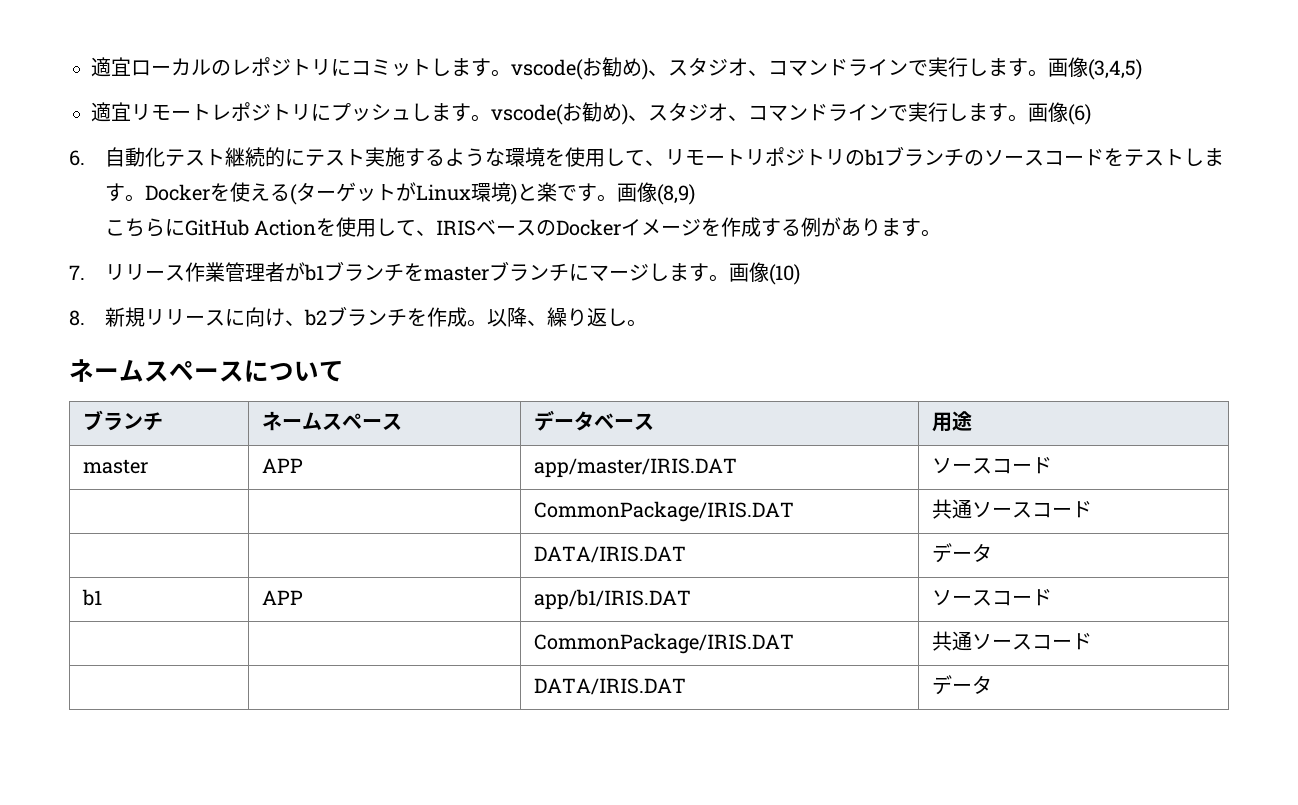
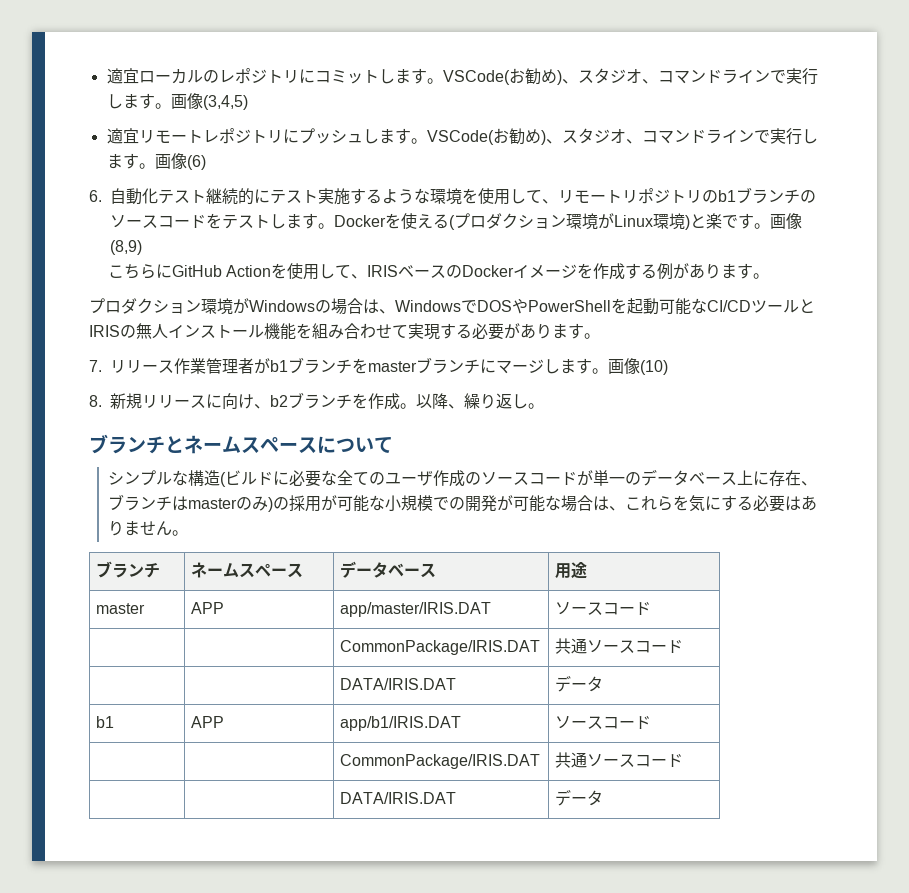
- 適宜ローカルのレポジトリにコミットします。vscode(お勧め)、スタジオ、コマンドラインで実行します。
+ 適宜ローカルのレポジトリにコミットします。VSCode(お勧め)、スタジオ、コマンドラインで実行します。
- 適宜リモートレポジトリにプッシュします。vscode(お勧め)、スタジオ、コマンドラインで実行します。
+ 適宜リモートレポジトリにプッシュします。VSCode(お勧め)、スタジオ、コマンドラインで実行します。
- Dockerを使える(ターゲットがLinux環境)と楽です。
+ Dockerを使える(プロダクション環境がLinux環境)と楽です。
+ プロダクション環境がWindowsの場合は、WindowsでDOSやPowerShellを起動可能なCI/CDツールとIRISの無人インストール機能を組み合わせて実現する必要があります。
- ネームスペースについて
+ ブランチとネームスペースについて
+ シンプルな構造(ビルドに必要な全てのユーザ作成のソースコードが単一のデータベース上に存在、ブランチはmasterのみ)の採用が可能な小規模での開発が可能な場合は、これらを気にする必要はありません。

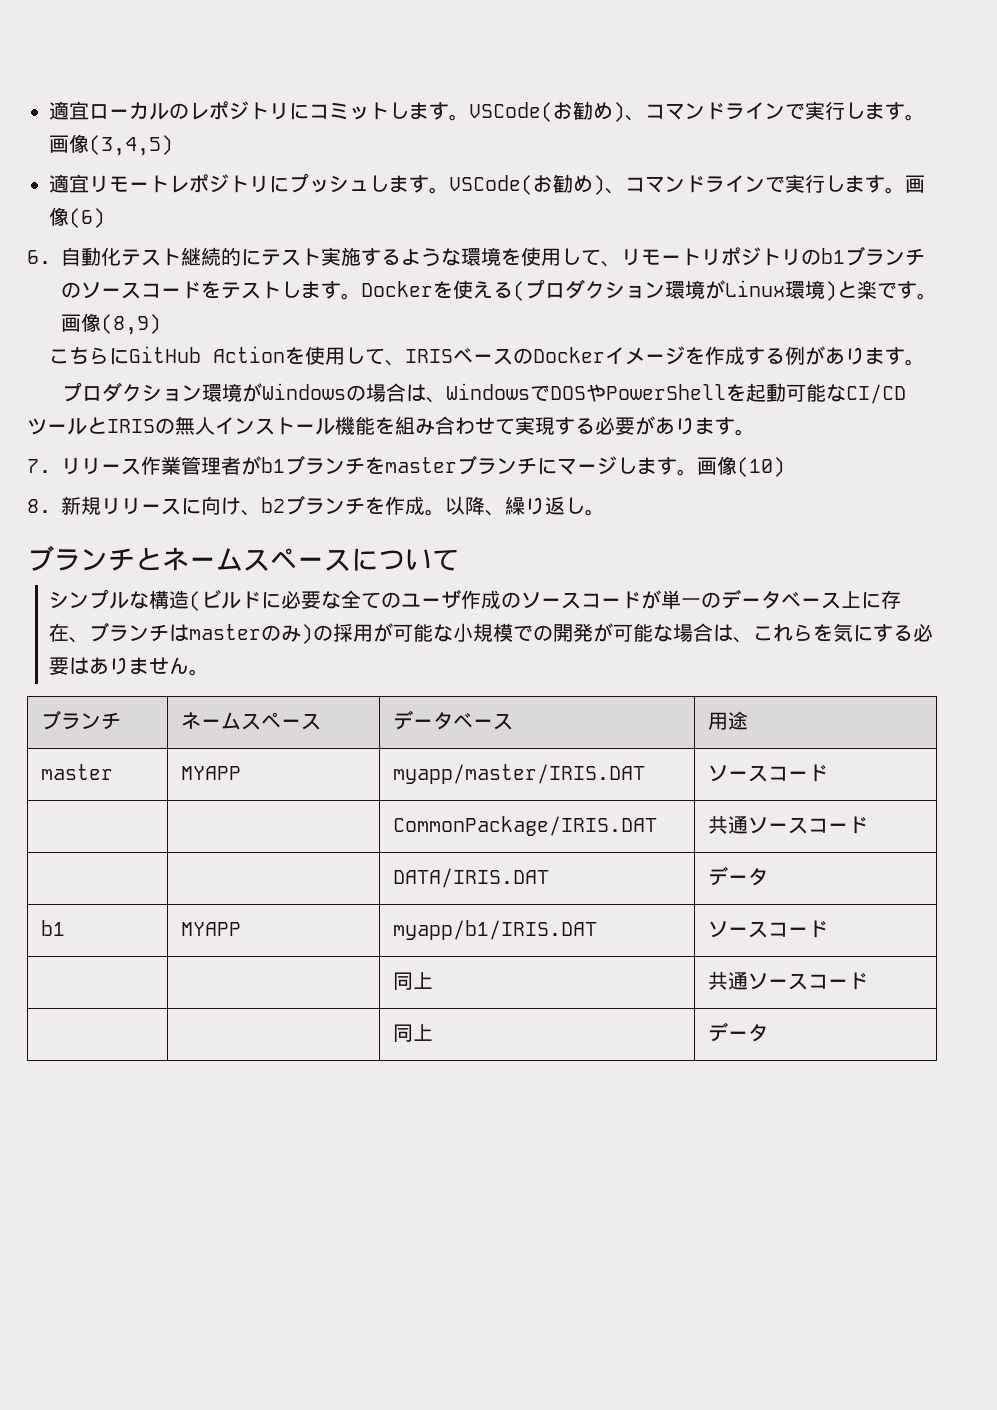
- 適宜ローカルのレポジトリにコミットします。VSCode(お勧め)、スタジオ、コマンドラインで実行します。
+ 適宜ローカルのレポジトリにコミットします。VSCode(お勧め)、コマンドラインで実行します。
- 適宜リモートレポジトリにプッシュします。VSCode(お勧め)、スタジオ、コマンドラインで実行します。
+ 適宜リモートレポジトリにプッシュします。VSCode(お勧め)、コマンドラインで実行します。
- master | APP | app/master/IRIS.DAT | ソースコード
+ master | MYAPP | myapp/master/IRIS.DAT | ソースコード
- b1 | APP | app/b1/IRIS.DAT | ソースコード
- | | CommonPackage/IRIS.DAT | 共通ソースコード
- | | DATA/IRIS.DAT | データ
+ b1 | MYAPP | myapp/b1/IRIS.DAT | ソースコード
+ | | 同上 | 共通ソースコード
+ | | 同上 | データ

